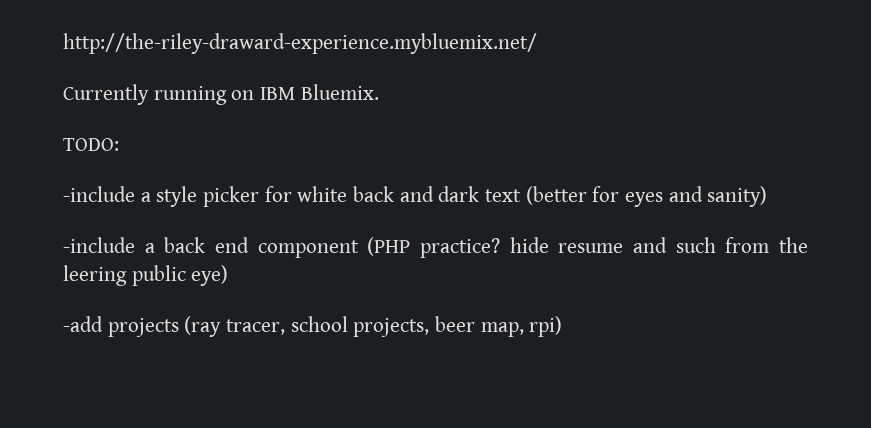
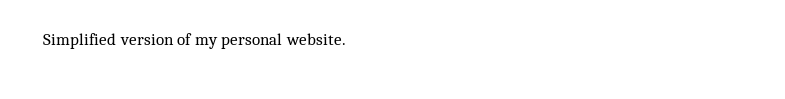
- http://the-riley-draward-experience.mybluemix.net/
- Currently running on IBM Bluemix.
- TODO:
- -include a style picker for white back and dark text (better for eyes and sanity)
- -include a back end component (PHP practice? hide resume and such from the leering public eye)
- -add projects (ray tracer, school projects, beer map, rpi)
+ Simplified version of my personal website.

